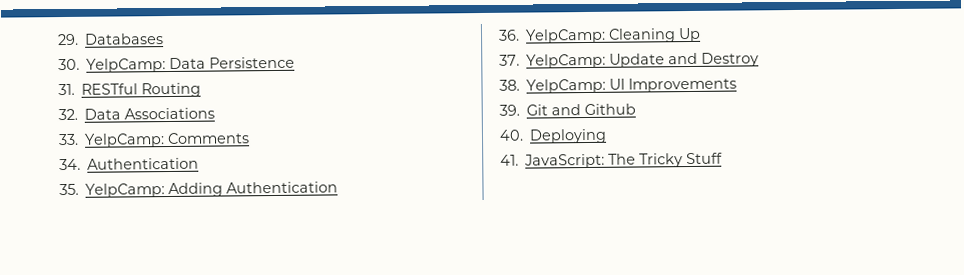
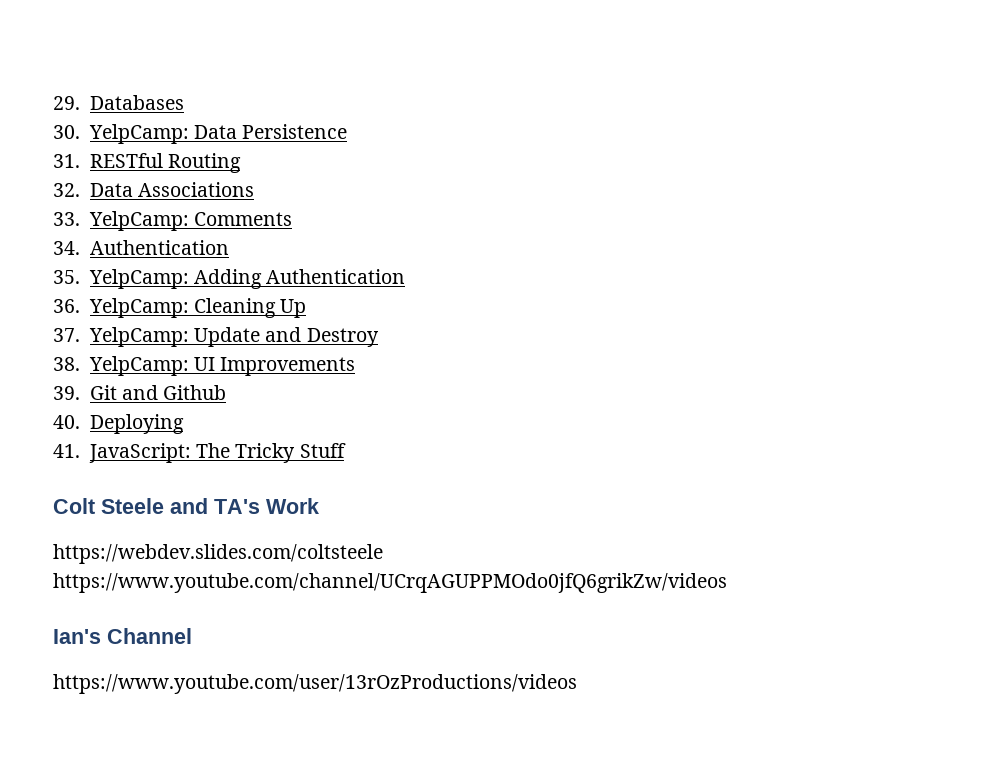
+ Colt Steele and TA's Work
+ https://webdev.slides.com/coltsteele https://www.youtube.com/channel/UCrqAGUPPMOdo0jfQ6grikZw/videos
+ Ian's Channel
+ https://www.youtube.com/user/13rOzProductions/videos

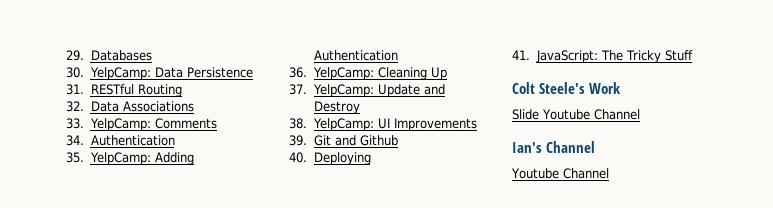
- Colt Steele and TA's Work
- https://webdev.slides.com/coltsteele https://www.youtube.com/channel/UCrqAGUPPMOdo0jfQ6grikZw/videos
+ Colt Steele's Work
+ Slide Youtube Channel
  Ian's Channel
- https://www.youtube.com/user/13rOzProductions/videos
+ Youtube Channel

